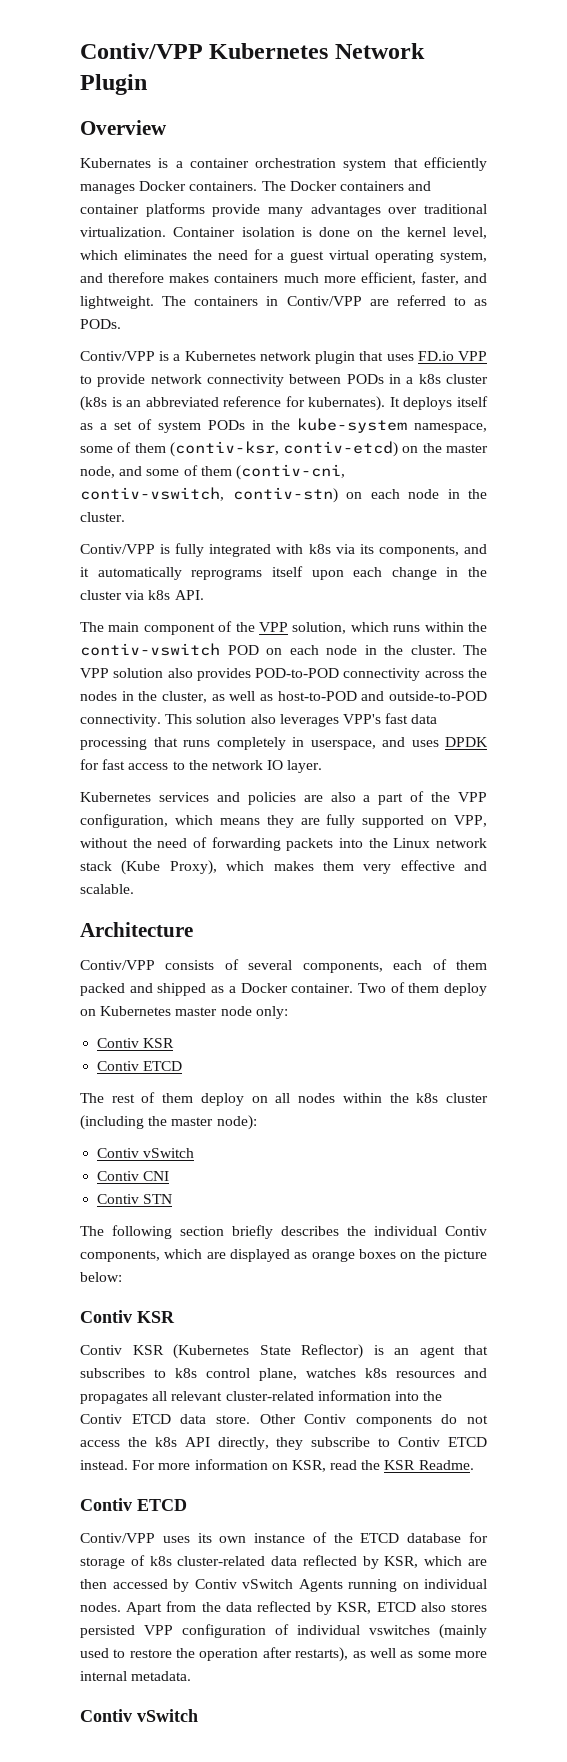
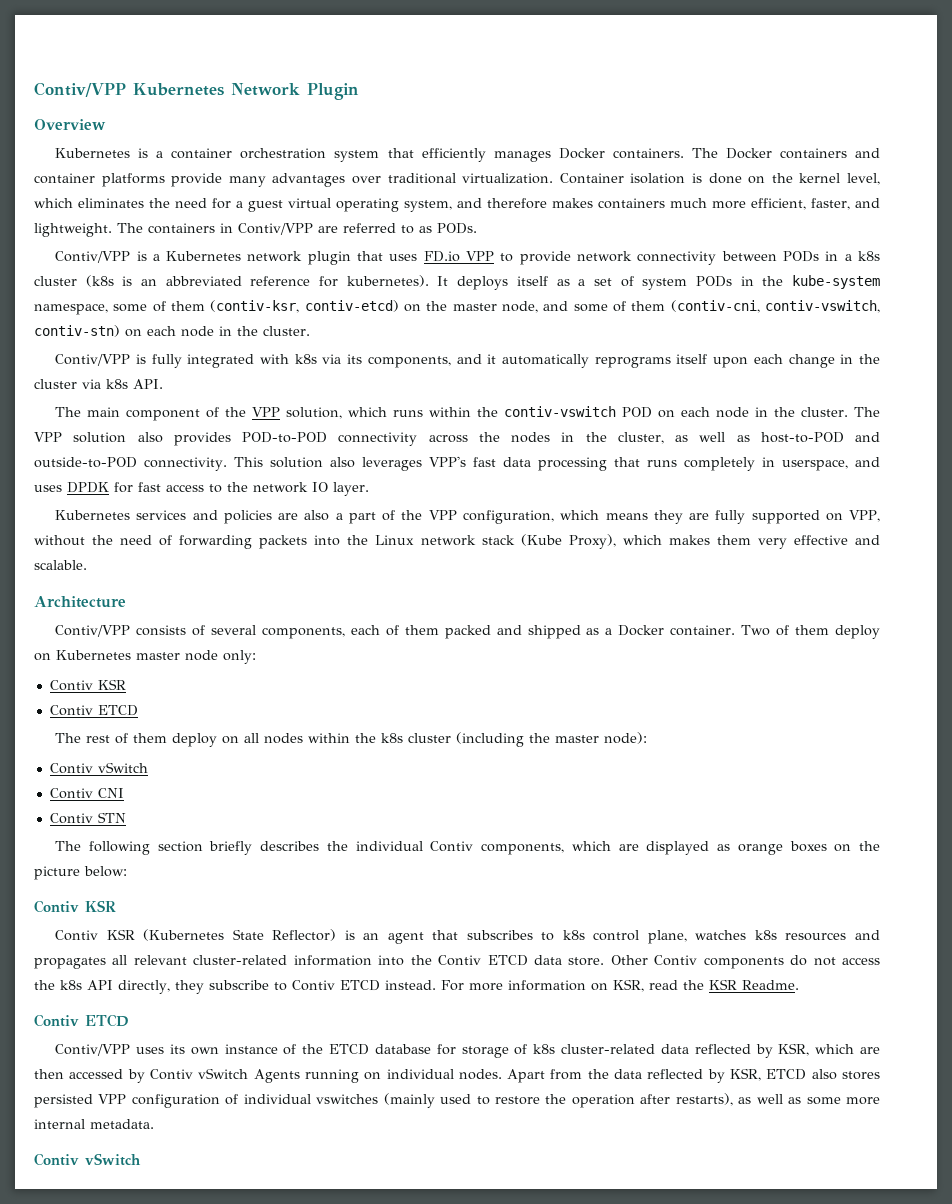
- Kubernates is a container orchestration system that efficiently manages Docker containers.
+ Kubernetes is a container orchestration system that efficiently manages Docker containers.
- Contiv/VPP is a Kubernetes network plugin that uses FD.io VPP to provide network connectivity between PODs in a k8s cluster (k8s is an abbreviated reference for kubernates).
+ Contiv/VPP is a Kubernetes network plugin that uses FD.io VPP to provide network connectivity between PODs in a k8s cluster (k8s is an abbreviated reference for kubernetes).

